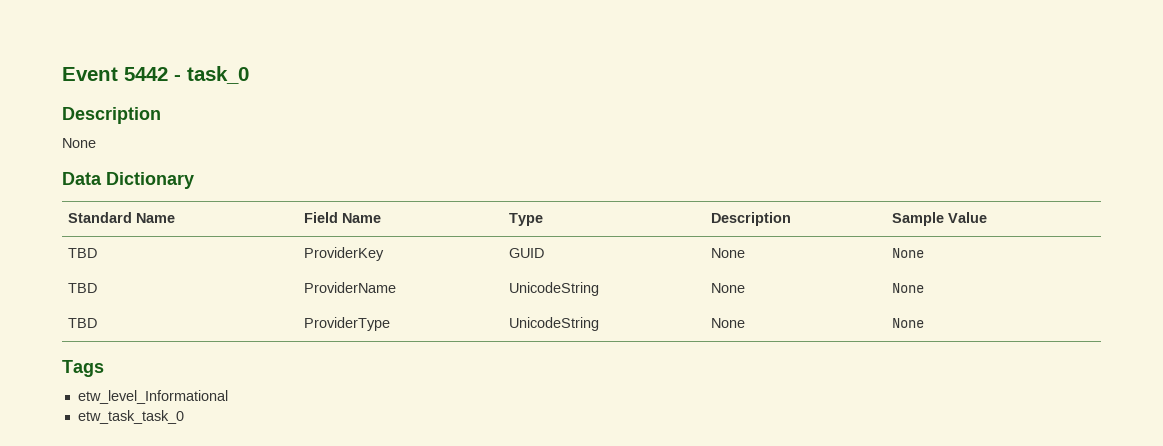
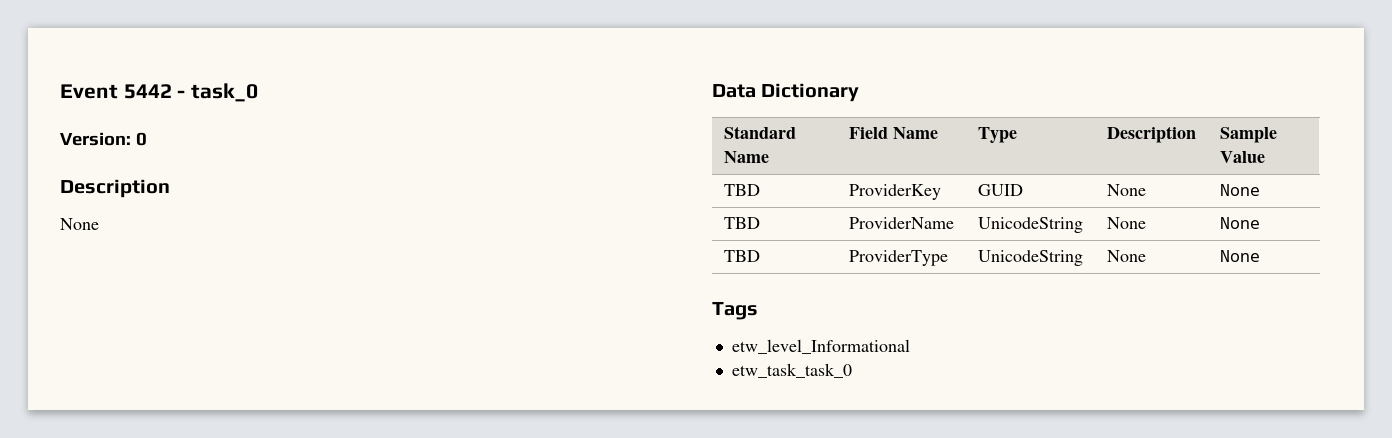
+ Version: 0

